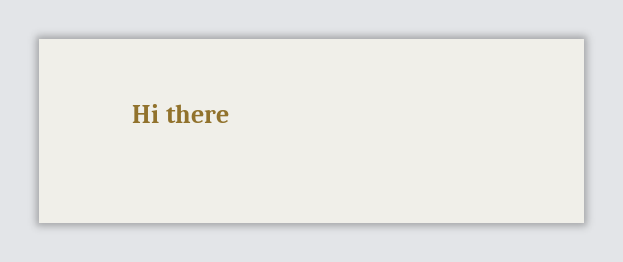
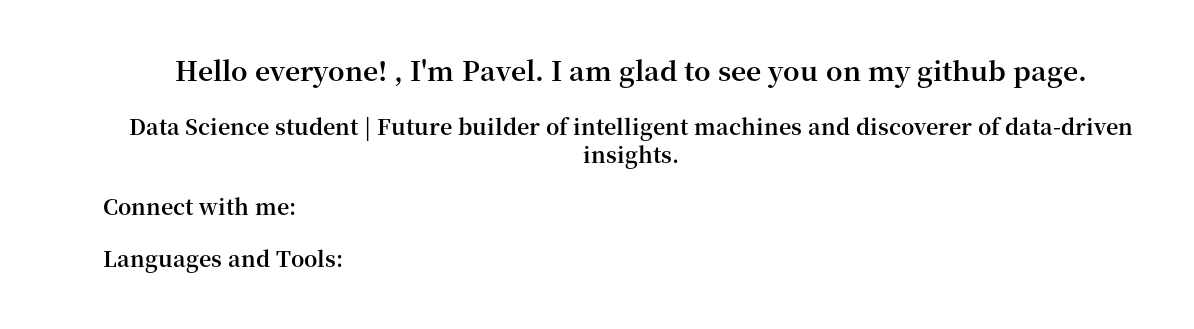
- Hi there
+ Hello everyone! , I'm Pavel. I am glad to see you on my github page.
+ Data Science student | Future builder of intelligent machines and discoverer of data-driven insights.
+ Connect with me:
+ Languages and Tools:

